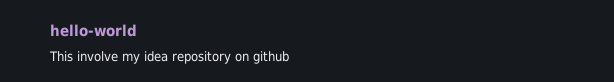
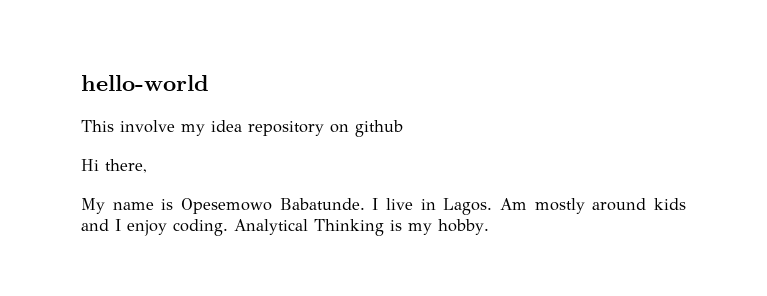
+ Hi there,
+ My name is Opesemowo Babatunde. I live in Lagos. Am mostly around kids and I enjoy coding. Analytical Thinking is my hobby.

